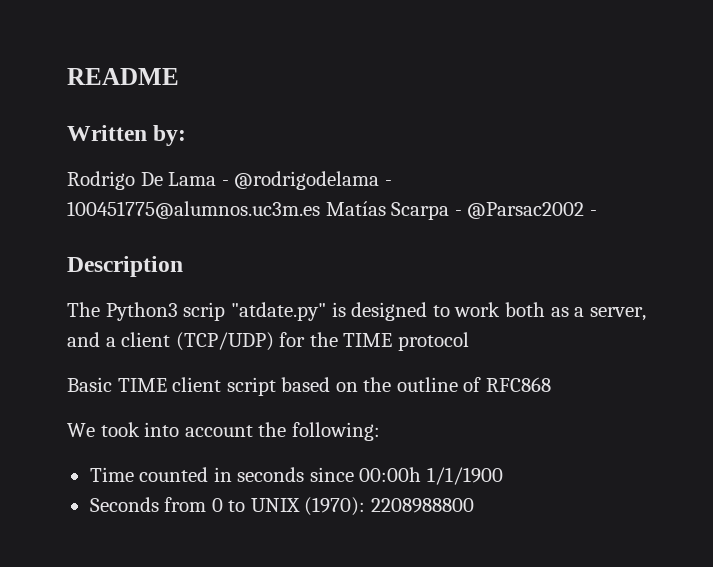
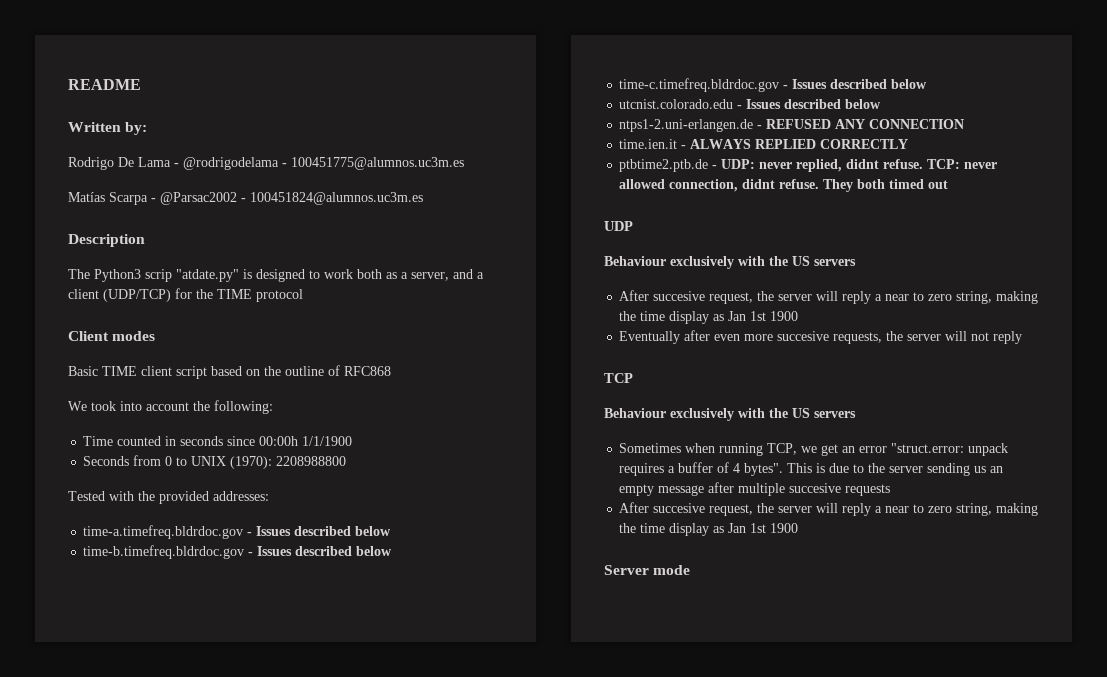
- Rodrigo De Lama - @rodrigodelama - 100451775@alumnos.uc3m.es Matías Scarpa - @Parsac2002 -
+ Rodrigo De Lama - @rodrigodelama - 100451775@alumnos.uc3m.es
+ Matías Scarpa - @Parsac2002 - 100451824@alumnos.uc3m.es
- The Python3 scrip "atdate.py" is designed to work both as a server, and a client (TCP/UDP) for the TIME protocol
+ The Python3 scrip "atdate.py" is designed to work both as a server, and a client (UDP/TCP) for the TIME protocol
+ Client modes
+ Tested with the provided addresses:
+ time-a.timefreq.bldrdoc.gov - Issues described below
+ time-b.timefreq.bldrdoc.gov - Issues described below
+ time-c.timefreq.bldrdoc.gov - Issues described below
+ utcnist.colorado.edu - Issues described below
+ ntps1-2.uni-erlangen.de - REFUSED ANY CONNECTION
+ time.ien.it - ALWAYS REPLIED CORRECTLY
+ ptbtime2.ptb.de - UDP: never replied, didnt refuse. TCP: never allowed connection, didnt refuse. They both timed out
+ UDP
+ Behaviour exclusively with the US servers
+ After succesive request, the server will reply a near to zero string, making the time display as Jan 1st 1900
+ Eventually after even more succesive requests, the server will not reply
+ TCP
+ Behaviour exclusively with the US servers
+ Sometimes when running TCP, we get an error "struct.error: unpack requires a buffer of 4 bytes". This is due to the server sending us an empty message after multiple succesive requests
+ After succesive request, the server will reply a near to zero string, making the time display as Jan 1st 1900
+ Server mode

